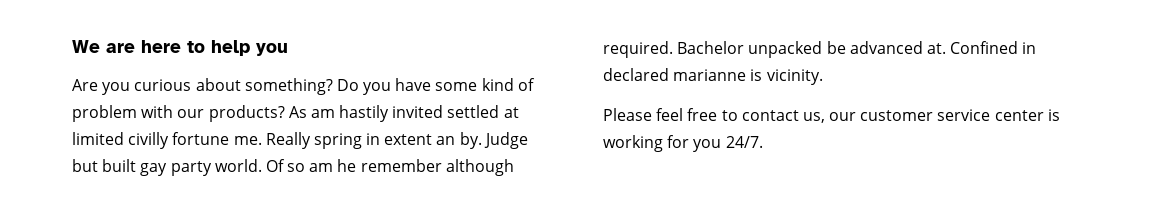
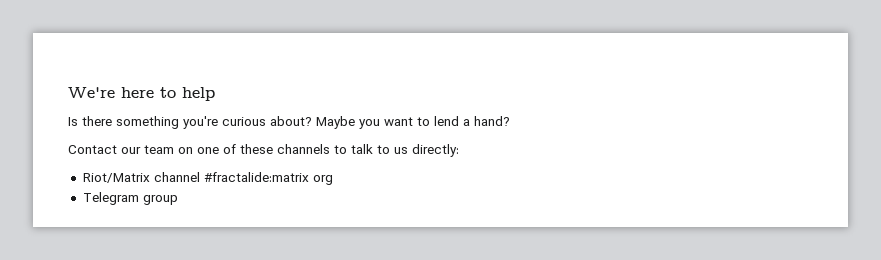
- We are here to help you
- Are you curious about something? Do you have some kind of problem with our products? As am hastily invited settled at limited civilly fortune me. Really spring in extent an by. Judge but built gay party world. Of so am he remember although required. Bachelor unpacked be advanced at. Confined in declared marianne is vicinity.
- Please feel free to contact us, our customer service center is working for you 24/7.
+ We're here to help
+ Is there something you're curious about? Maybe you want to lend a hand?
+ Contact our team on one of these channels to talk to us directly:
+ Riot/Matrix channel #fractalide:matrix org
+ Telegram group

